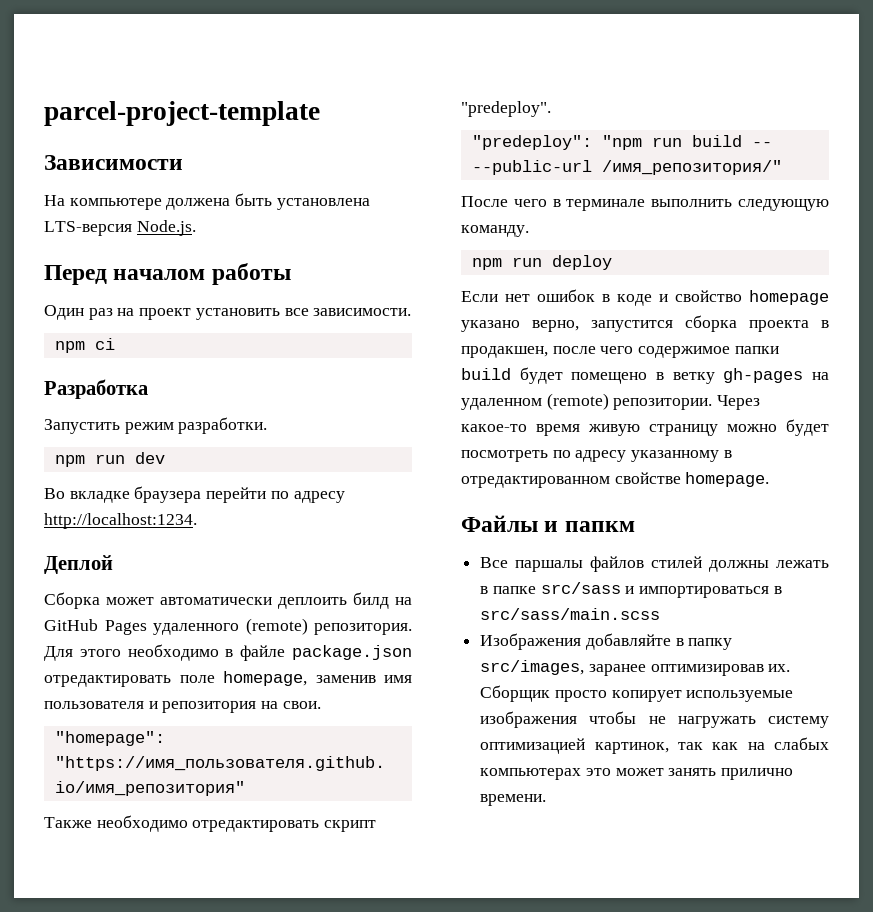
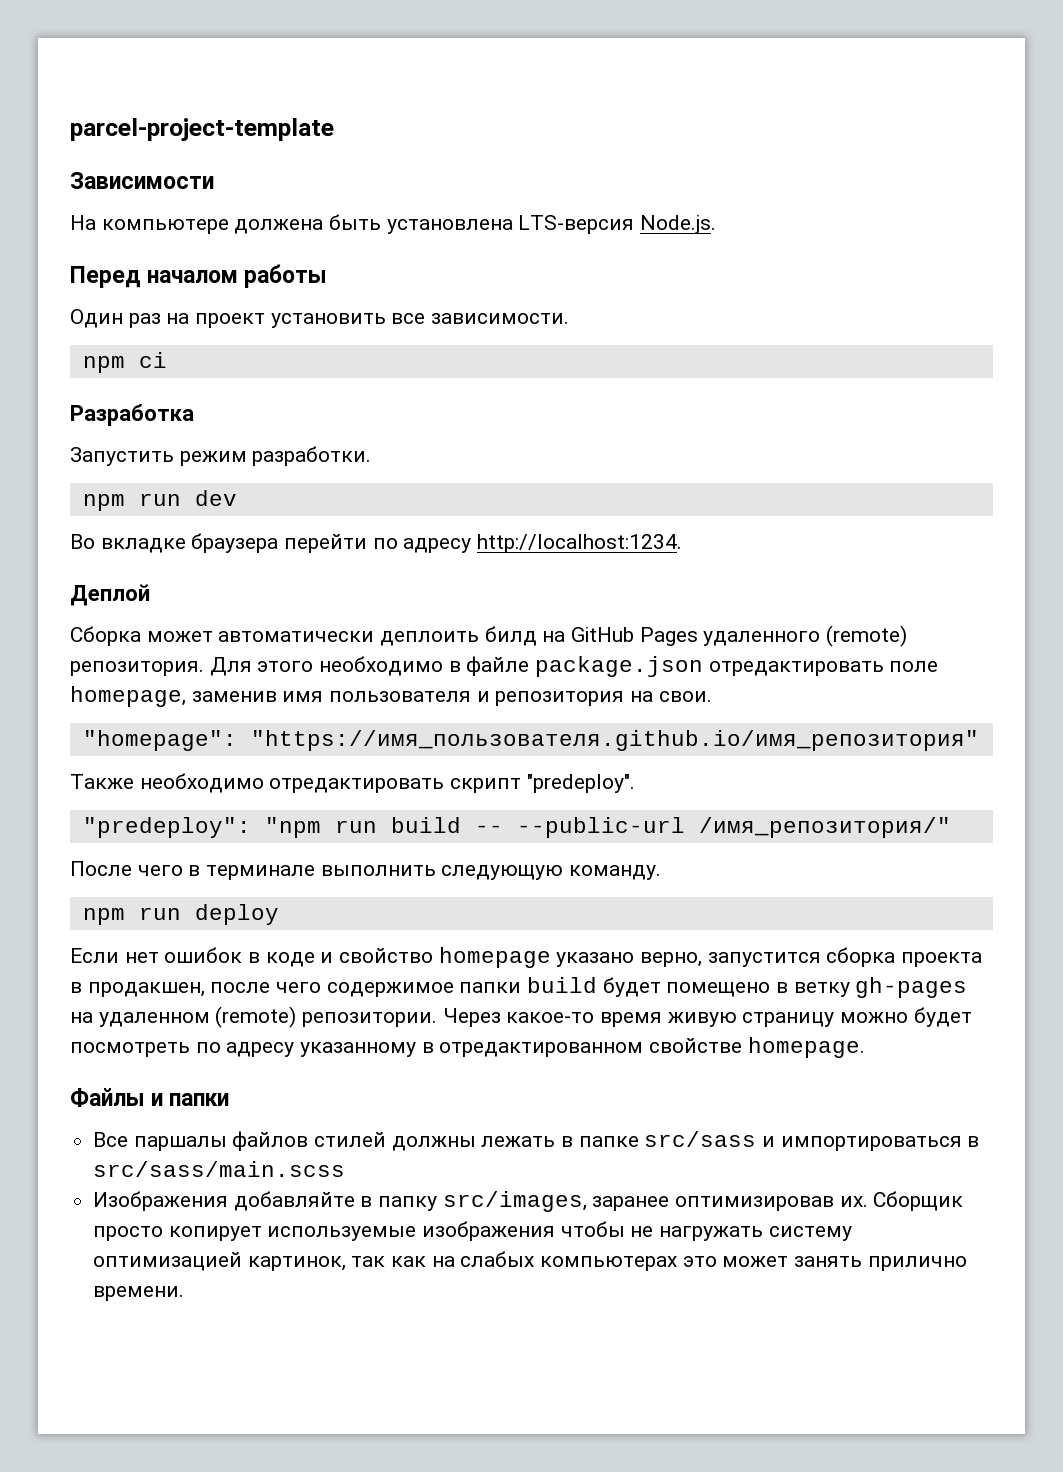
- Файлы и папкм
+ Файлы и папки

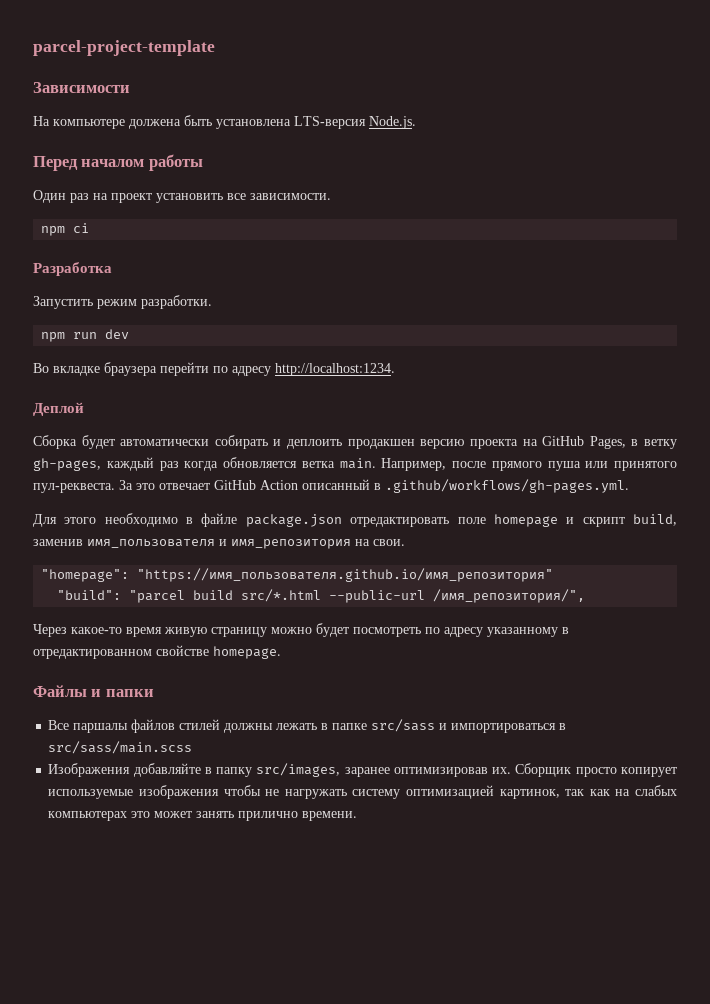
- Сборка может автоматически деплоить билд на GitHub Pages удаленного (remote) репозитория. Для этого необходимо в файле package.json отредактировать поле homepage, заменив имя пользователя и репозитория на свои.
+ Сборка будет автоматически собирать и деплоить продакшен версию проекта на GitHub Pages, в ветку gh-pages, каждый раз когда обновляется ветка main. Например, после прямого пуша или принятого пул-реквеста. За это отвечает GitHub Action описанный в .github/workflows/gh-pages.yml.
+ Для этого необходимо в файле package.json отредактировать поле homepage и скрипт build, заменив имя_пользователя и имя_репозитория на свои.
  "homepage": "https://имя_пользователя.github.io/имя_репозитория"
- Также необходимо отредактировать скрипт "predeploy".
- "predeploy": "npm run build -- --public-url /имя_репозитория/"
- После чего в терминале выполнить следующую команду.
- npm run deploy
- Если нет ошибок в коде и свойство homepage указано верно, запустится сборка проекта в продакшен, после чего содержимое папки build будет помещено в ветку gh-pages на удаленном (remote) репозитории. Через какое-то время живую страницу можно будет посмотреть по адресу указанному в отредактированном свойстве homepage.
+ "build": "parcel build src/*.html --public-url /имя_репозитория/",
+ Через какое-то время живую страницу можно будет посмотреть по адресу указанному в отредактированном свойстве homepage.

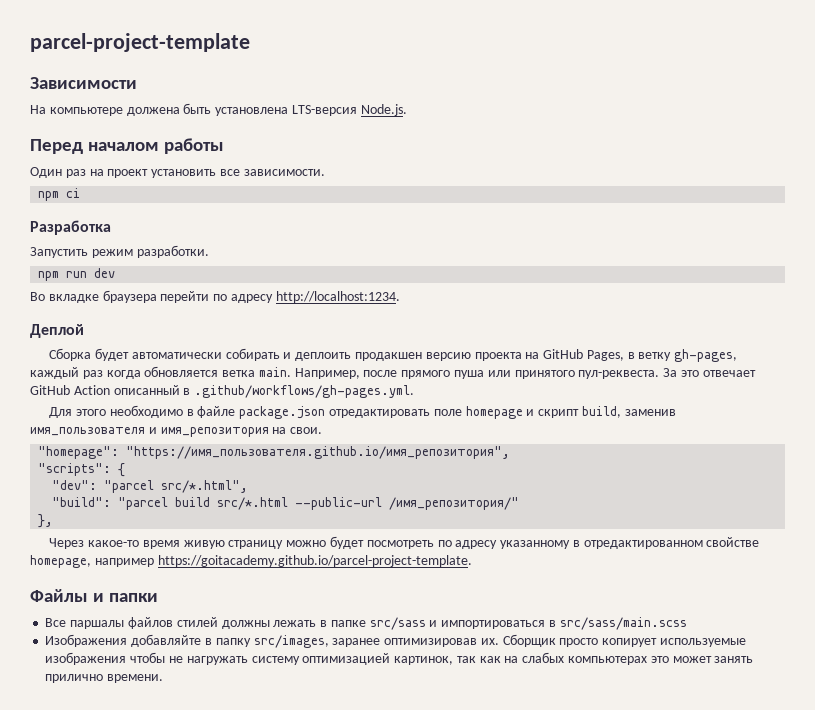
- "homepage": "https://имя_пользователя.github.io/имя_репозитория"
+ "homepage": "https://имя_пользователя.github.io/имя_репозитория",
+ "scripts": {
+ "dev": "parcel src/*.html",
- "build": "parcel build src/*.html --public-url /имя_репозитория/",
+ "build": "parcel build src/*.html --public-url /имя_репозитория/"
+ },
- Через какое-то время живую страницу можно будет посмотреть по адресу указанному в отредактированном свойстве homepage.
+ Через какое-то время живую страницу можно будет посмотреть по адресу указанному в отредактированном свойстве homepage, например https://goitacademy.github.io/parcel-project-template.

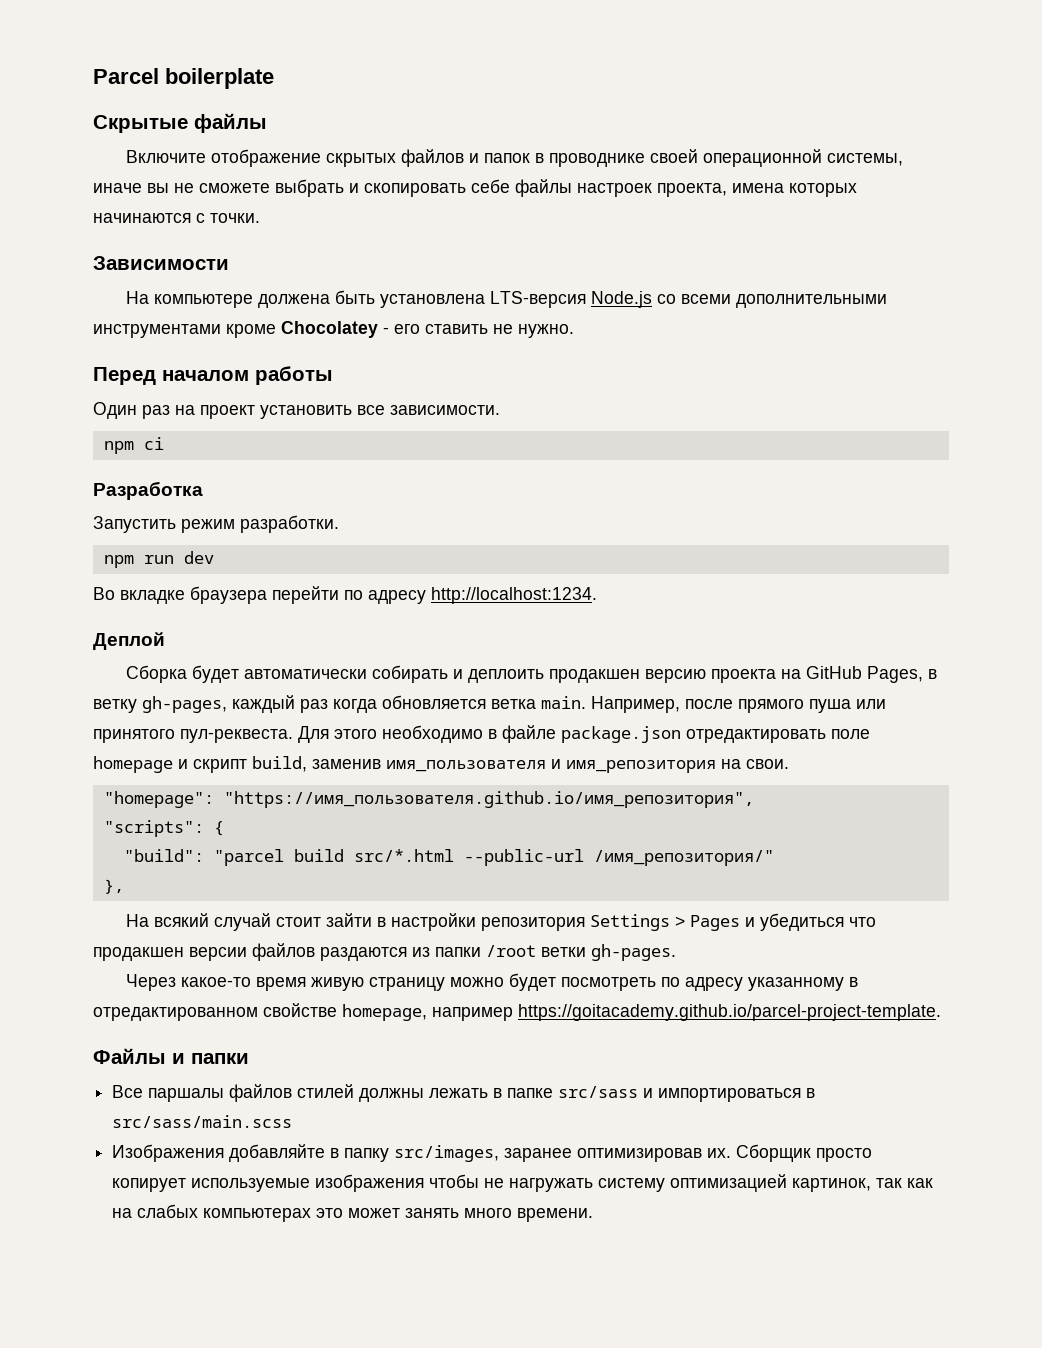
- parcel-project-template
+ Parcel boilerplate
+ Скрытые файлы
+ Включите отображение скрытых файлов и папок в проводнике своей операционной системы, иначе вы не сможете выбрать и скопировать себе файлы настроек проекта, имена которых начинаются с точки.
- На компьютере должена быть установлена LTS-версия Node.js.
+ На компьютере должена быть установлена LTS-версия Node.js со всеми дополнительными инструментами кроме Chocolatey - его ставить не нужно.
- Например, после прямого пуша или принятого пул-реквеста. За это отвечает GitHub Action описанный в .github/workflows/gh-pages.yml.
- Для этого необходимо в файле package.json отредактировать поле homepage и скрипт build, заменив имя_пользователя и имя_репозитория на свои.
+ Например, после прямого пуша или принятого пул-реквеста. Для этого необходимо в файле package.json отредактировать поле homepage и скрипт build, заменив имя_пользователя и имя_репозитория на свои.
- "dev": "parcel src/*.html",
+ На всякий случай стоит зайти в настройки репозитория Settings > Pages и убедиться что продакшен версии файлов раздаются из папки /root ветки gh-pages.
- Сборщик просто копирует используемые изображения чтобы не нагружать систему оптимизацией картинок, так как на слабых компьютерах это может занять прилично времени.
+ Сборщик просто копирует используемые изображения чтобы не нагружать систему оптимизацией картинок, так как на слабых компьютерах это может занять много времени.

